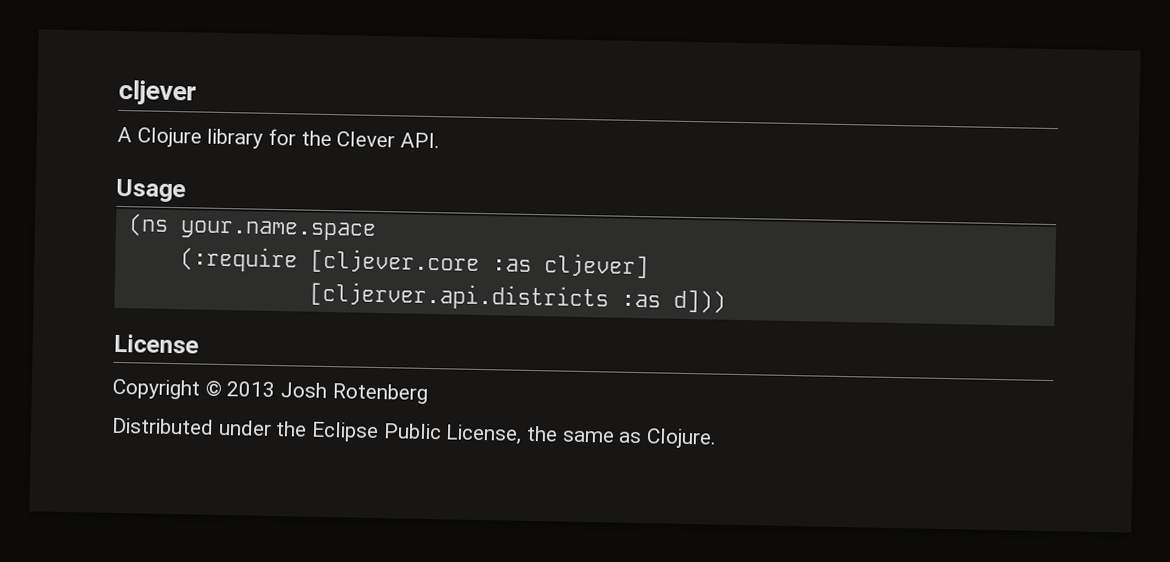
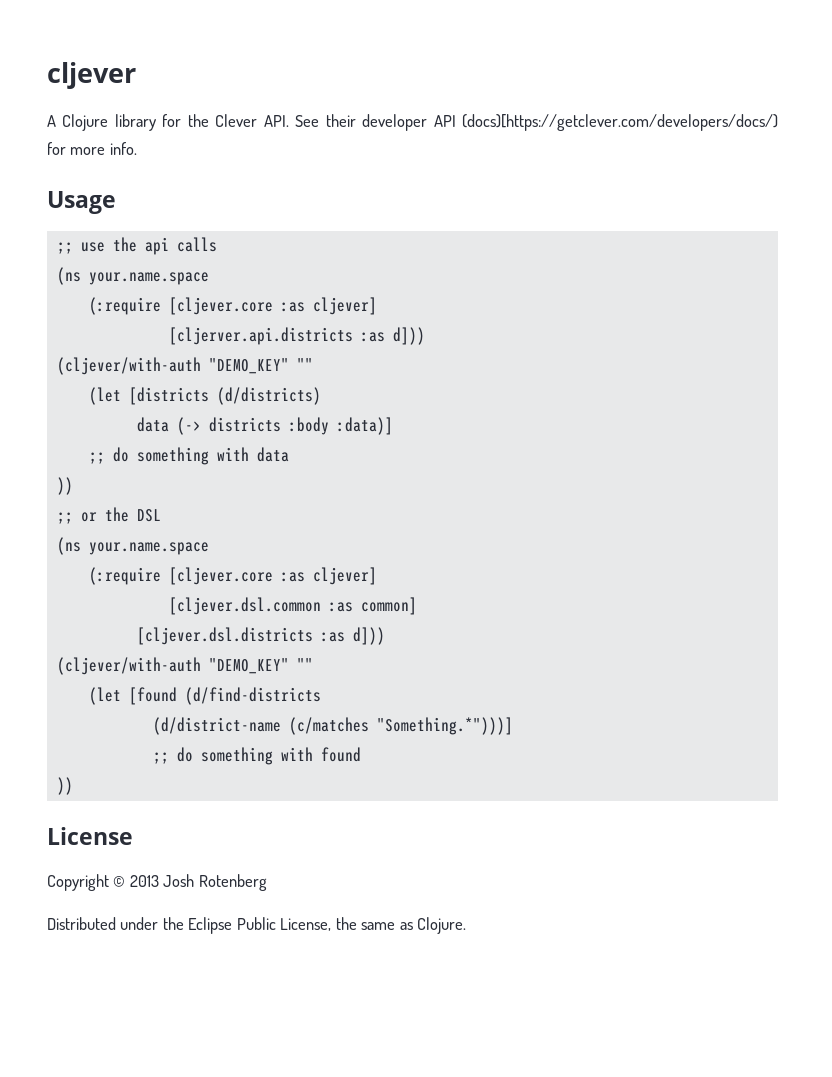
- A Clojure library for the Clever API.
+ A Clojure library for the Clever API. See their developer API (docs)[https://getclever.com/developers/docs/) for more info.
  Usage
+ ;; use the api calls
  [cljerver.api.districts :as d]))
+ (cljever/with-auth "DEMO_KEY" ""
+ (let [districts (d/districts)
+ data (-> districts :body :data)]
+ ;; do something with data
+ ))
+ ;; or the DSL
+ (ns your.name.space
+ (:require [cljever.core :as cljever]
+ [cljever.dsl.common :as common]
+ [cljever.dsl.districts :as d]))
+ (cljever/with-auth "DEMO_KEY" ""
+ (let [found (d/find-districts
+ (d/district-name (c/matches "Something.*")))]
+ ;; do something with found
+ ))

